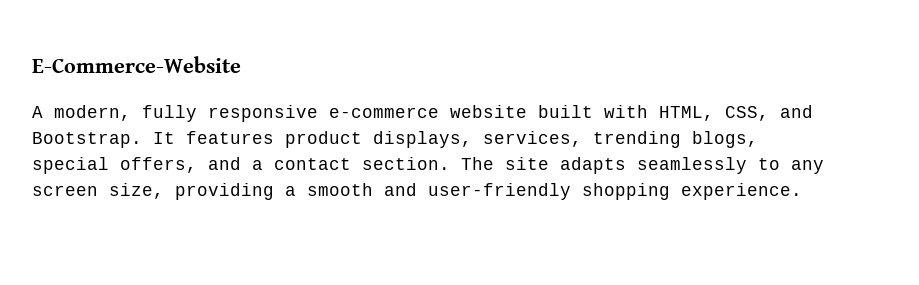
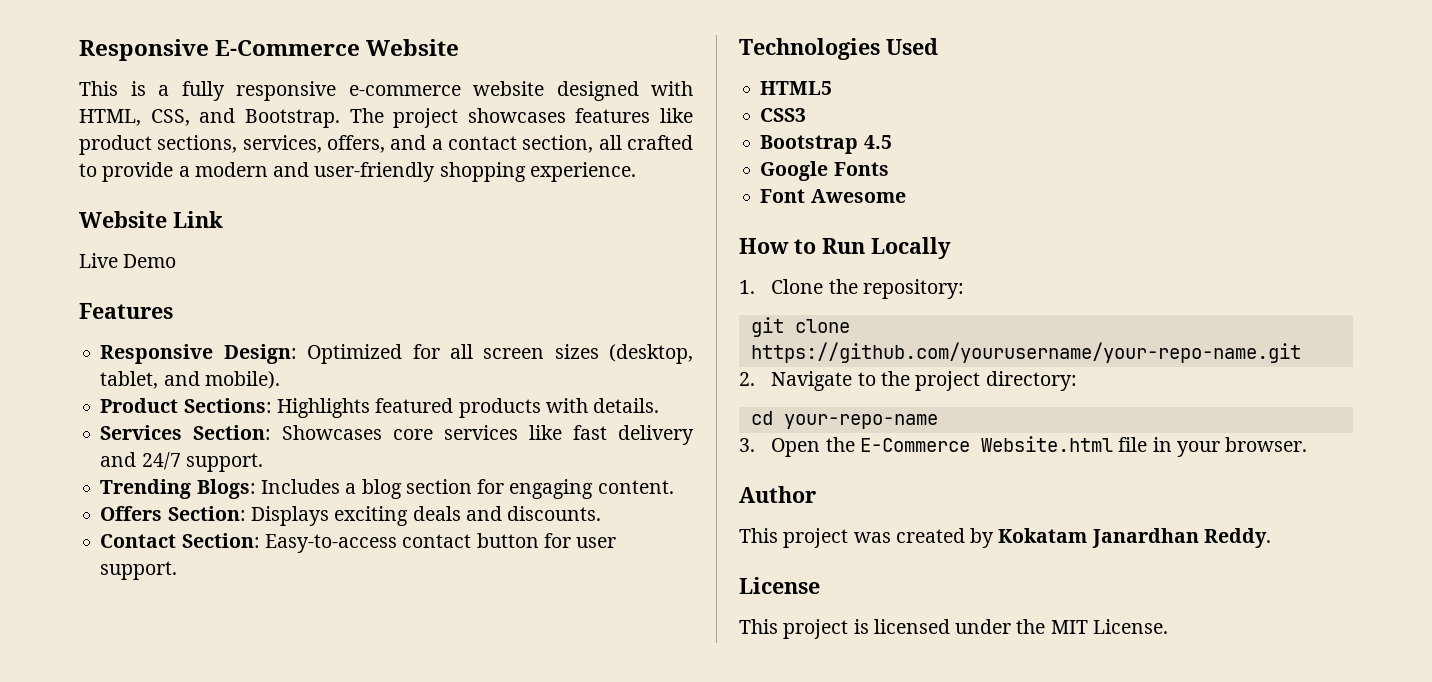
- E-Commerce-Website
- A modern, fully responsive e-commerce website built with HTML, CSS, and Bootstrap.
+ Responsive E-Commerce Website
+ This is a fully responsive e-commerce website designed with HTML, CSS, and Bootstrap.
- It features product displays, services, trending blogs, special offers, and a contact section. The site adapts seamlessly to any screen size, providing a smooth and user-friendly shopping experience.
+ The project showcases features like product sections, services, offers, and a contact section, all crafted to provide a modern and user-friendly shopping experience.
+ Website Link
+ Live Demo
+ Features
+ Responsive Design: Optimized for all screen sizes (desktop, tablet, and mobile).
+ Product Sections: Highlights featured products with details.
+ Services Section: Showcases core services like fast delivery and 24/7 support.
+ Trending Blogs: Includes a blog section for engaging content.
+ Offers Section: Displays exciting deals and discounts.
+ Contact Section: Easy-to-access contact button for user support.
+ Technologies Used
+ HTML5
+ CSS3
+ Bootstrap 4.5
+ Google Fonts
+ Font Awesome
+ How to Run Locally
+ 1. Clone the repository:
+ git clone https://github.com/yourusername/your-repo-name.git
+ 2. Navigate to the project directory:
+ cd your-repo-name
+ 3. Open the E-Commerce Website.html file in your browser.
+ Author
+ This project was created by Kokatam Janardhan Reddy.
+ License
+ This project is licensed under the MIT License.

